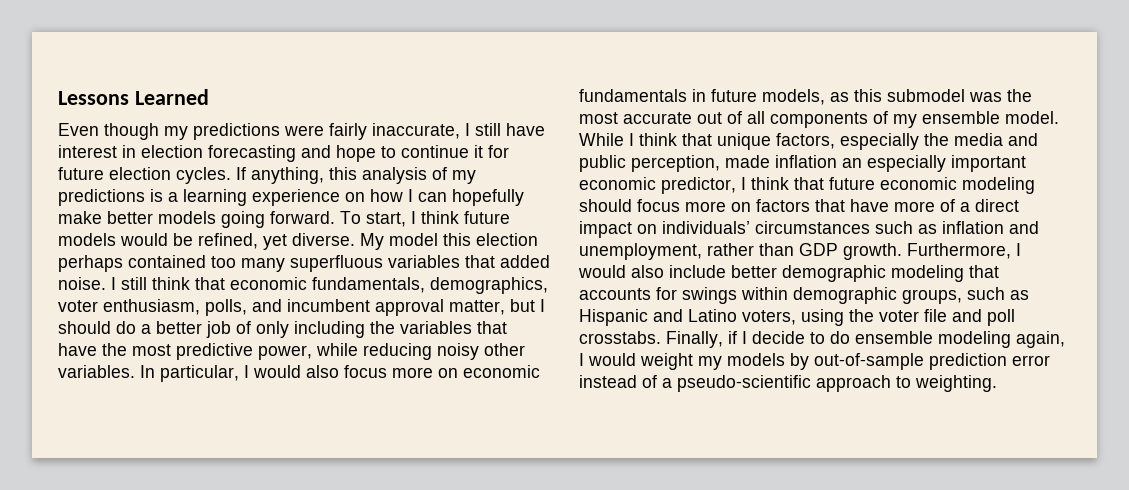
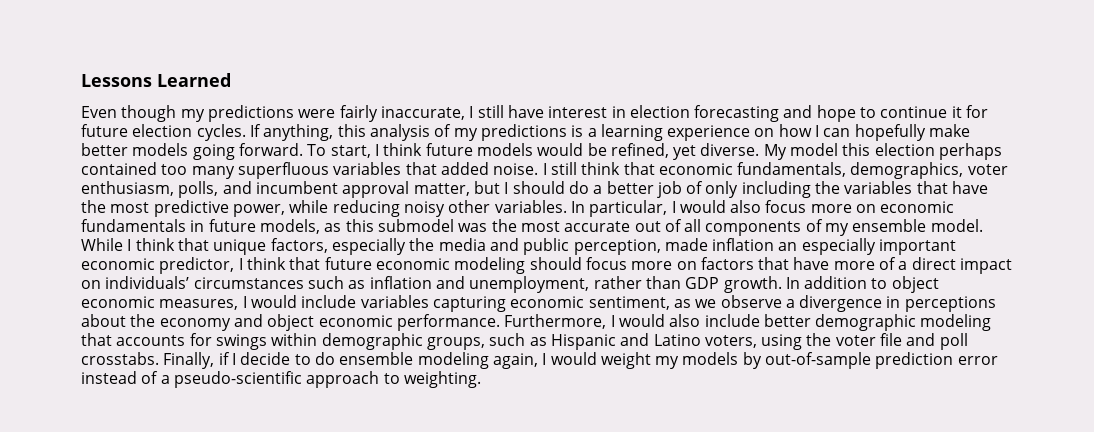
+ In addition to object economic measures, I would include variables capturing economic sentiment, as we observe a divergence in perceptions about the economy and object economic performance.

